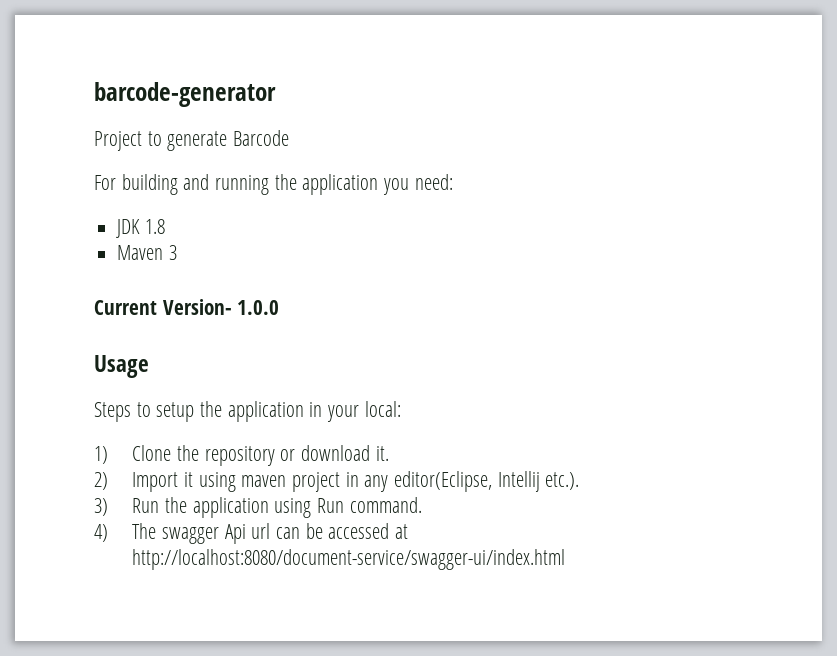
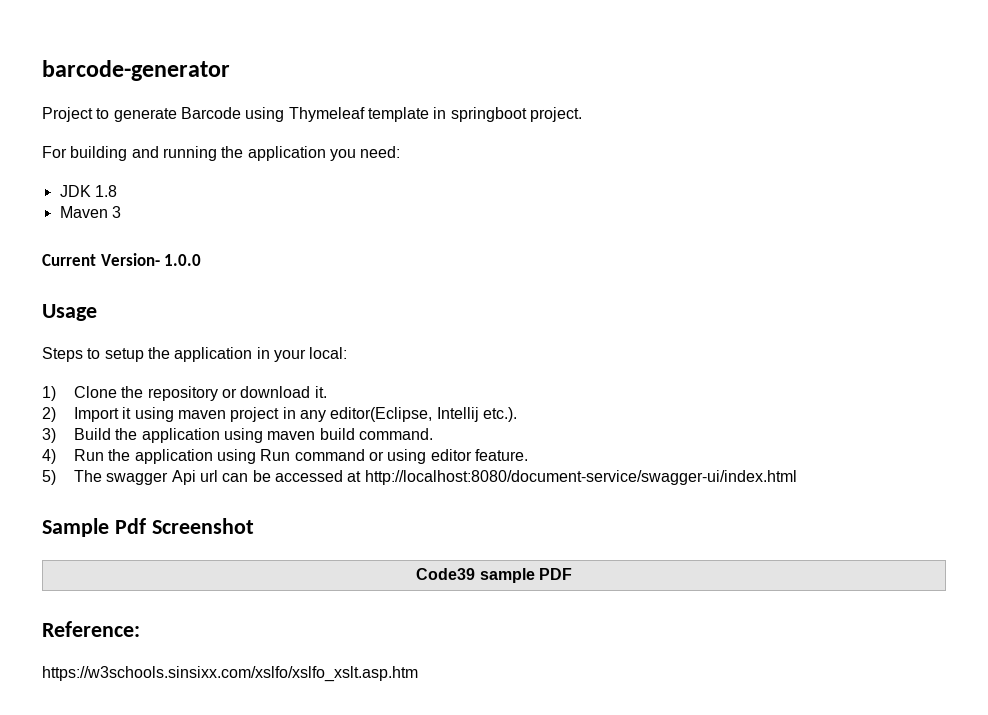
- Project to generate Barcode
+ Project to generate Barcode using Thymeleaf template in springboot project.
- 3) Run the application using Run command.
- 4) The swagger Api url can be accessed at http://localhost:8080/document-service/swagger-ui/index.html
+ 3) Build the application using maven build command.
+ 4) Run the application using Run command or using editor feature.
+ 5) The swagger Api url can be accessed at http://localhost:8080/document-service/swagger-ui/index.html
+ Sample Pdf Screenshot
+ Code39 sample PDF
+ Reference:
+ https://w3schools.sinsixx.com/xslfo/xslfo_xslt.asp.htm

